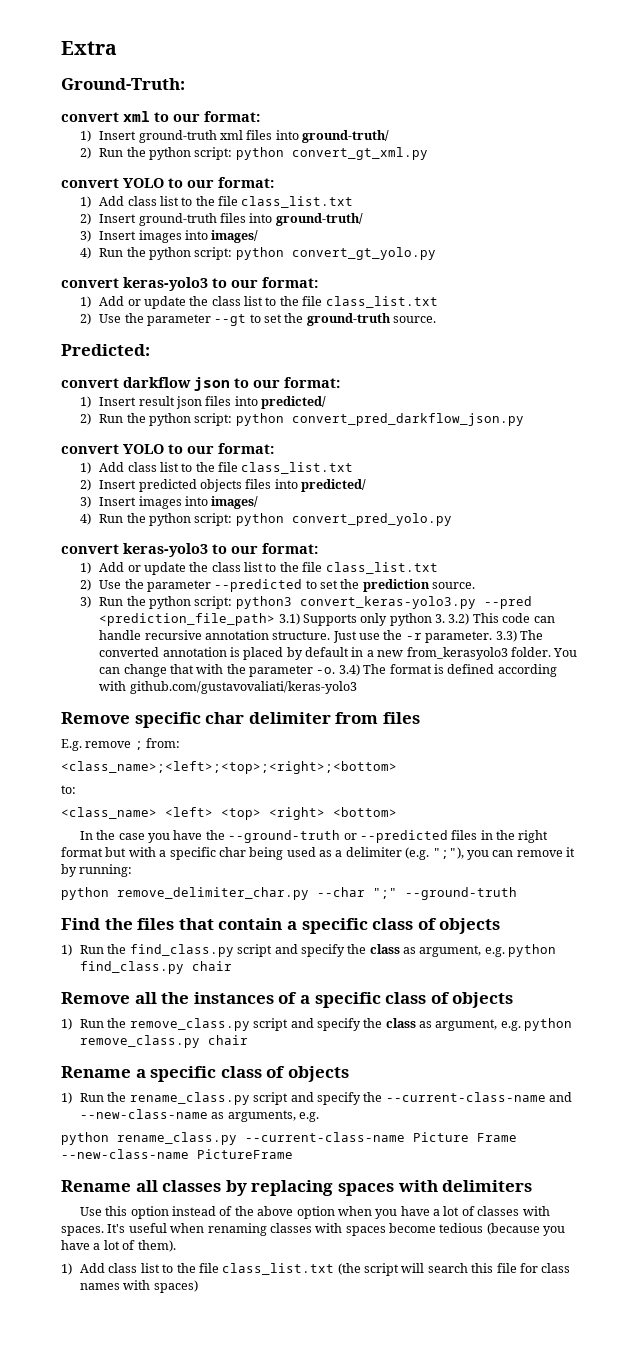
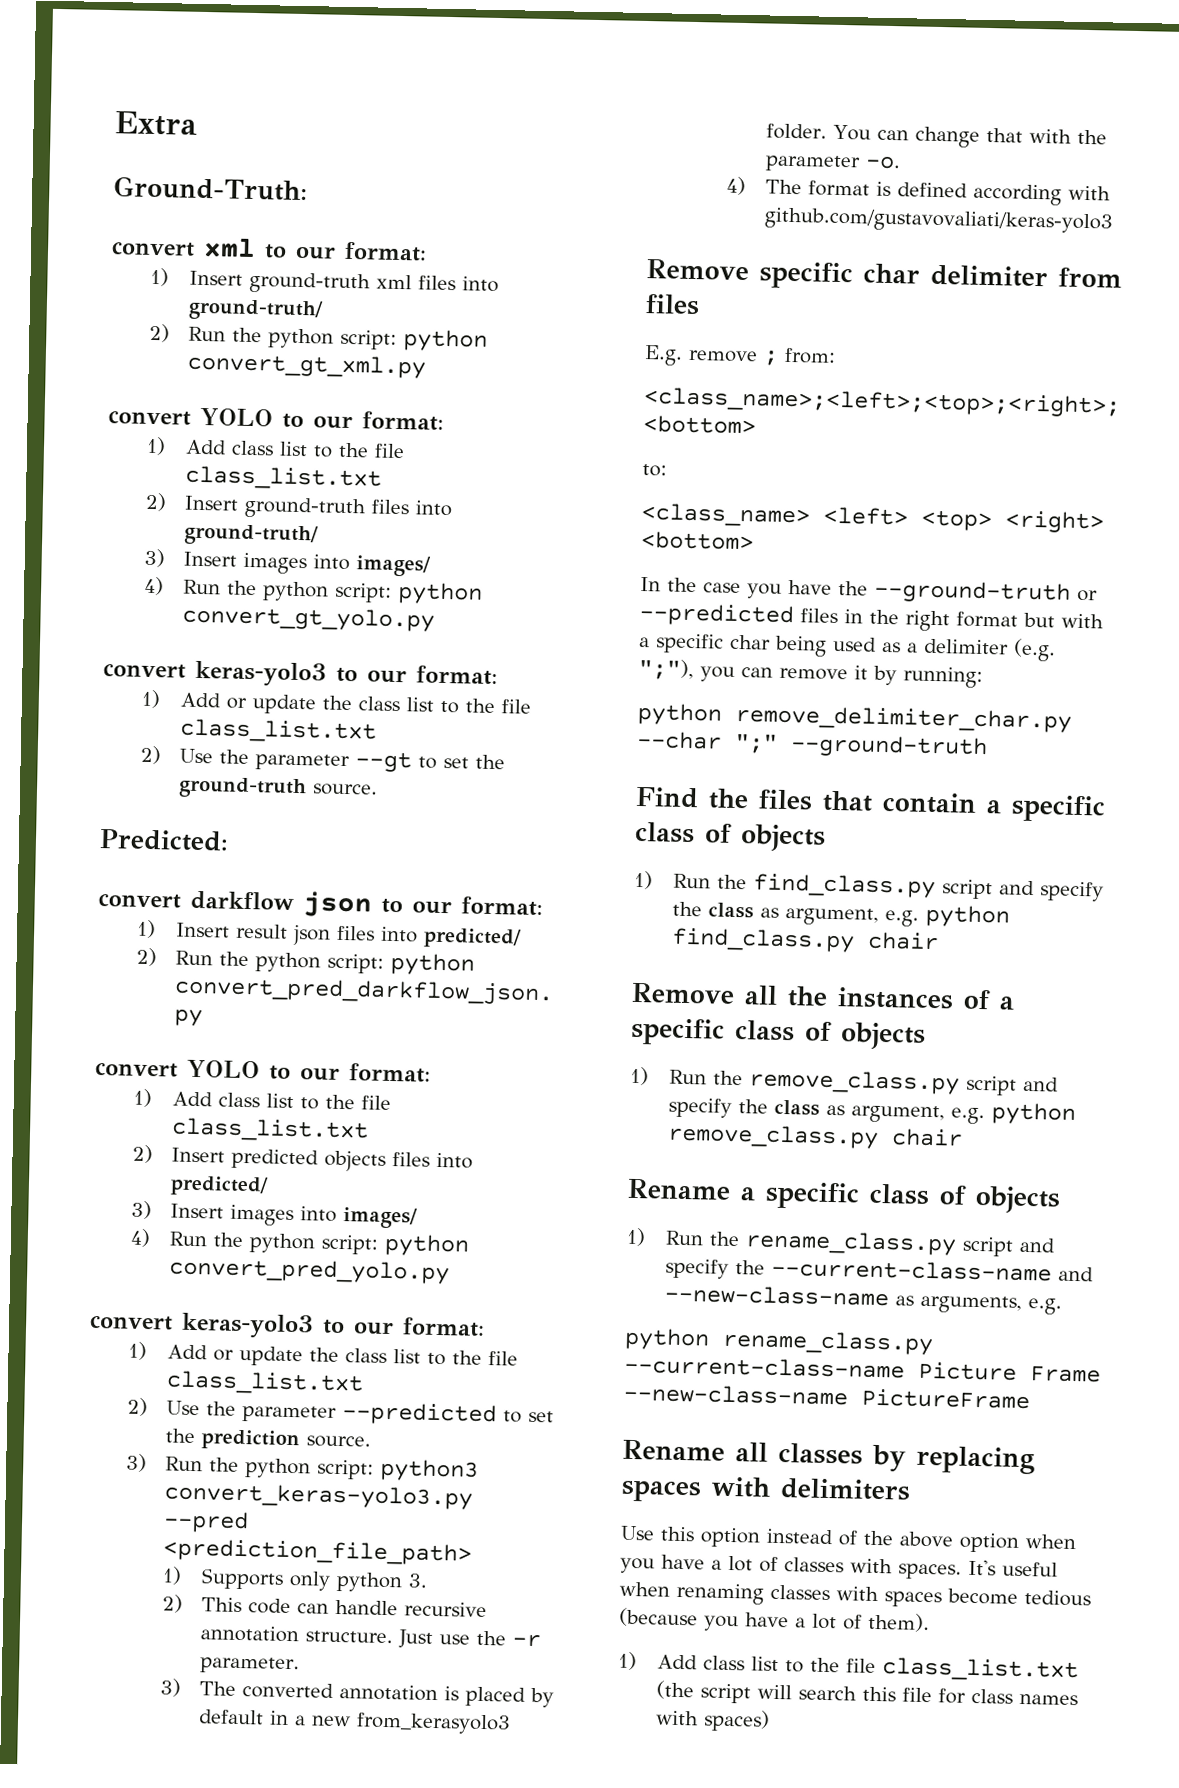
- 3) Run the python script: python3 convert_keras-yolo3.py --pred <prediction_file_path> 3.1) Supports only python 3. 3.2) This code can handle recursive annotation structure.
+ 3) Run the python script: python3 convert_keras-yolo3.py --pred <prediction_file_path>
+ 1) Supports only python 3.
+ 2) This code can handle recursive annotation structure.
- Just use the -r parameter. 3.3) The converted annotation is placed by default in a new from_kerasyolo3 folder.
+ Just use the -r parameter.
+ 3) The converted annotation is placed by default in a new from_kerasyolo3 folder.
- You can change that with the parameter -o. 3.4) The format is defined according with github.com/gustavovaliati/keras-yolo3
+ You can change that with the parameter -o.
+ 4) The format is defined according with github.com/gustavovaliati/keras-yolo3

